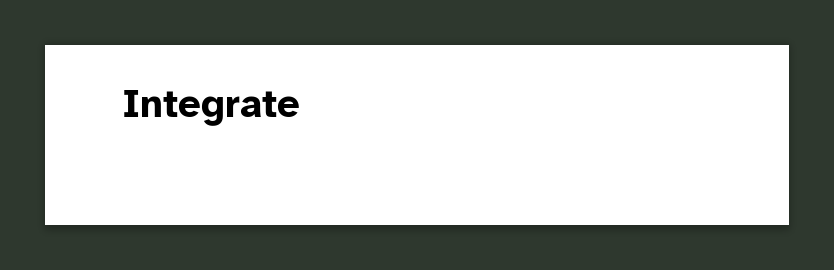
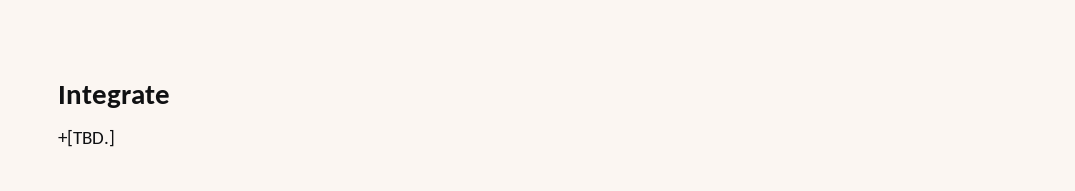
+ +[TBD.]

